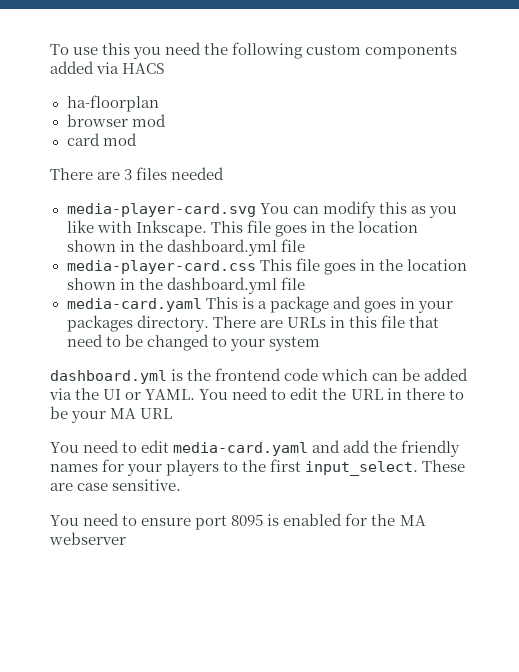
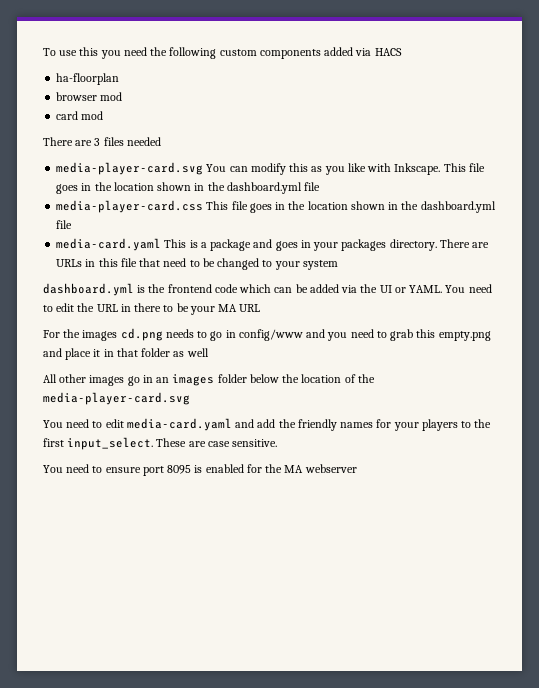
+ For the images cd.png needs to go in config/www and you need to grab this empty.png and place it in that folder as well
+ All other images go in an images folder below the location of the media-player-card.svg

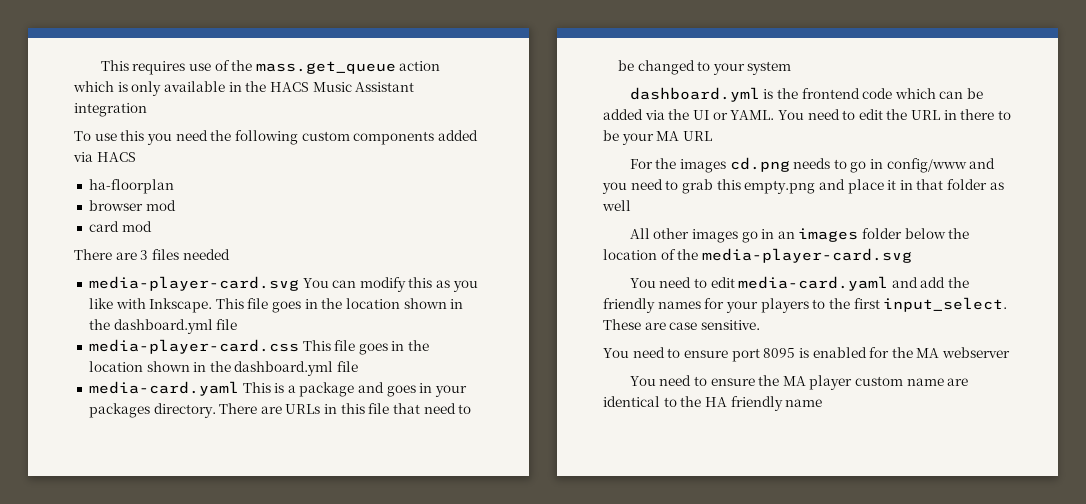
+ This requires use of the mass.get_queue action which is only available in the HACS Music Assistant integration
+ You need to ensure the MA player custom name are identical to the HA friendly name

